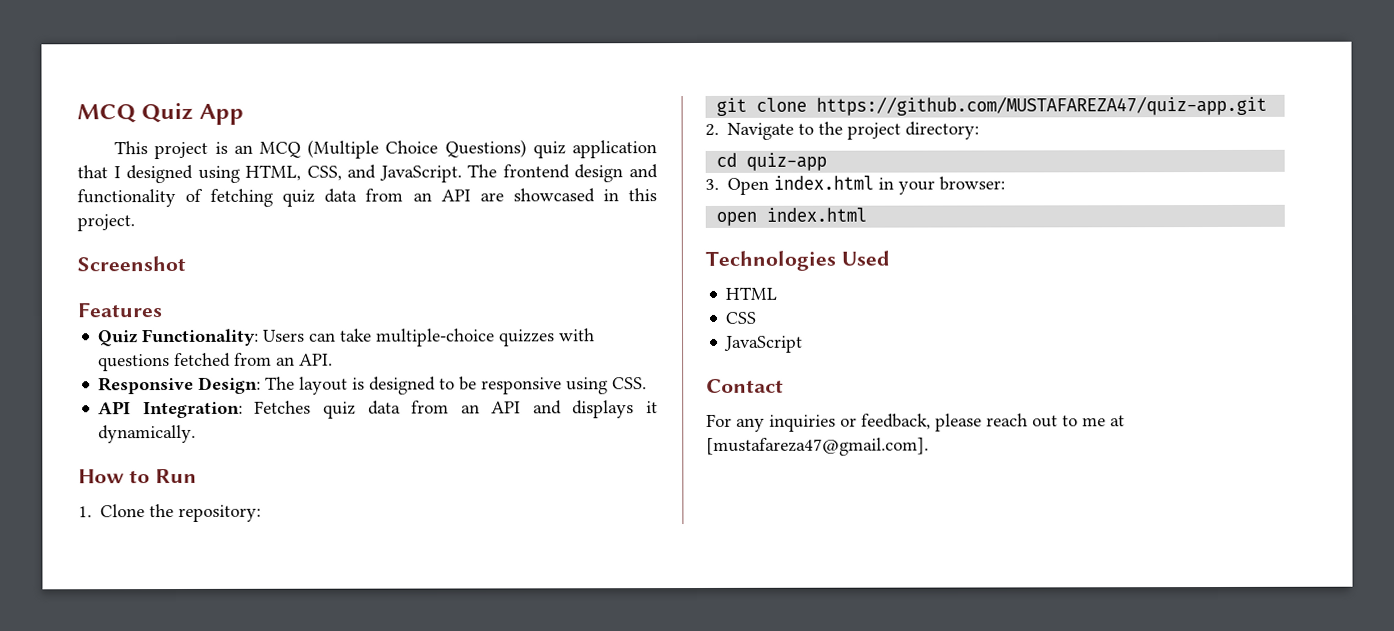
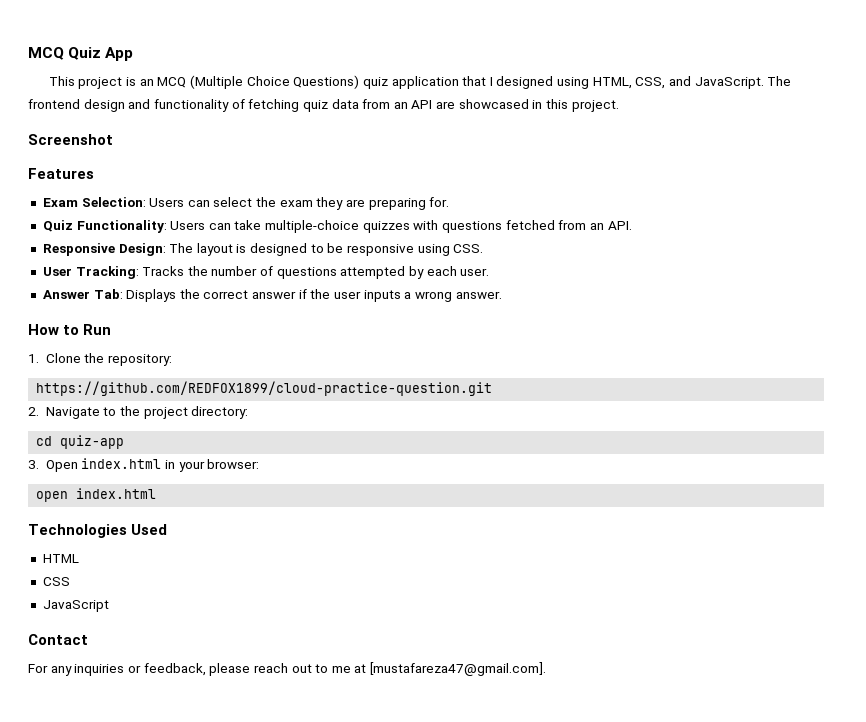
+ Exam Selection: Users can select the exam they are preparing for.
- API Integration: Fetches quiz data from an API and displays it dynamically.
+ User Tracking: Tracks the number of questions attempted by each user.
+ Answer Tab: Displays the correct answer if the user inputs a wrong answer.
- git clone https://github.com/MUSTAFAREZA47/quiz-app.git
+ https://github.com/REDFOX1899/cloud-practice-question.git

